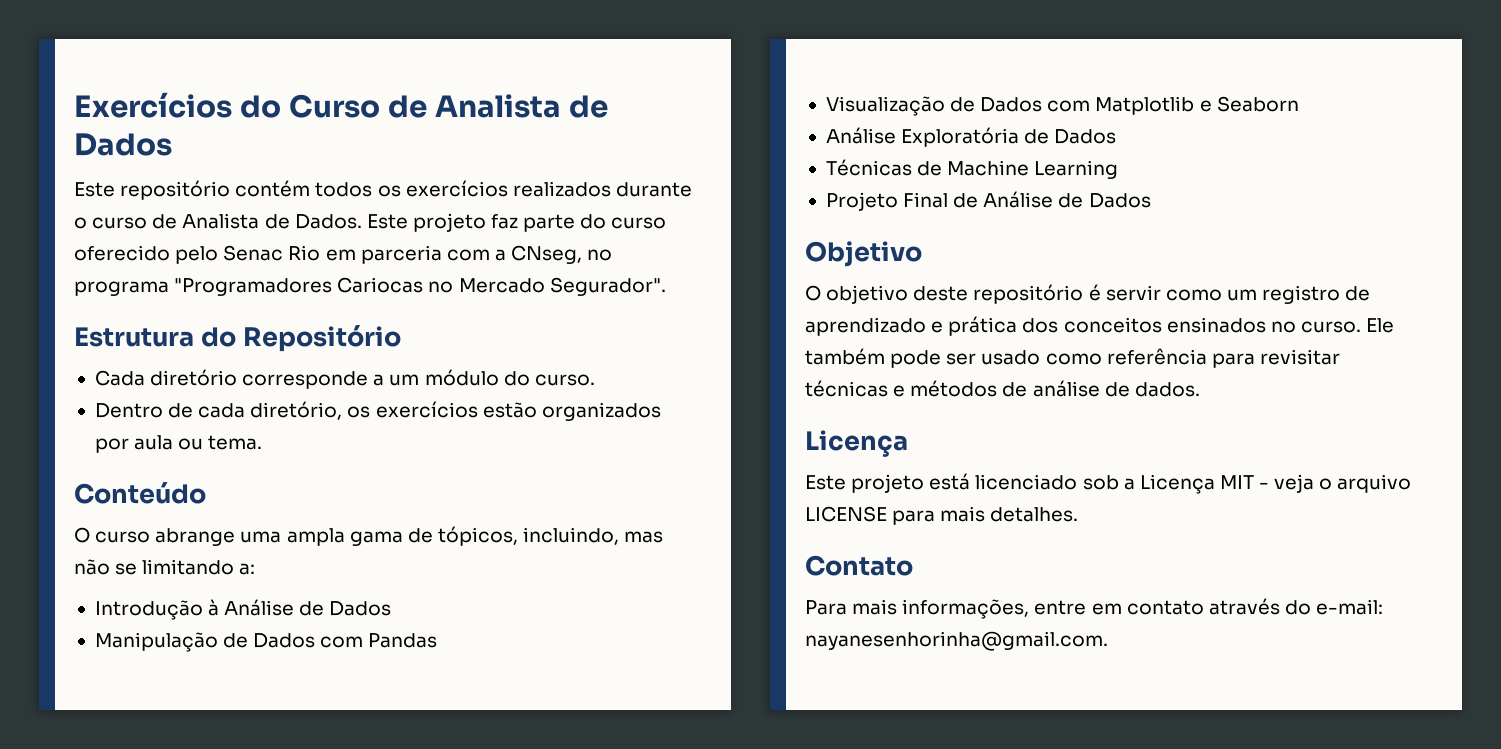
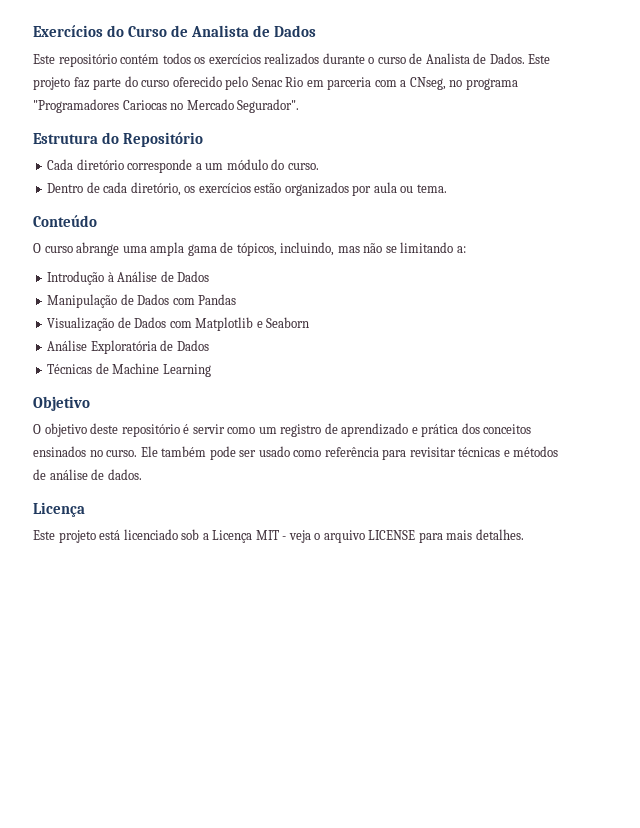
- Projeto Final de Análise de Dados
- Contato
- Para mais informações, entre em contato através do e-mail: nayanesenhorinha@gmail.com.

